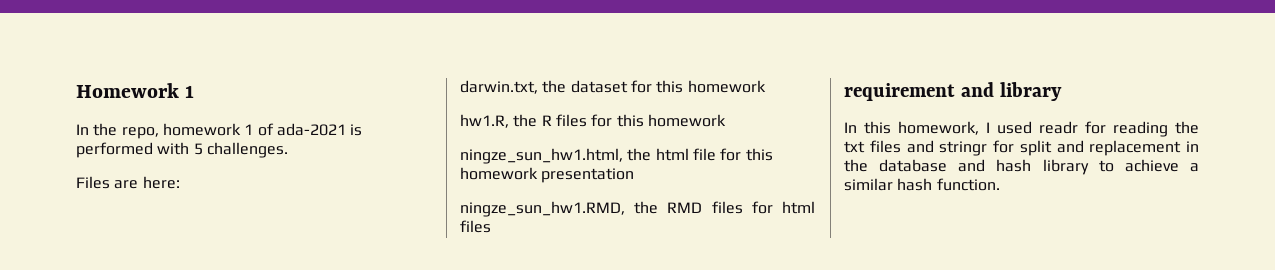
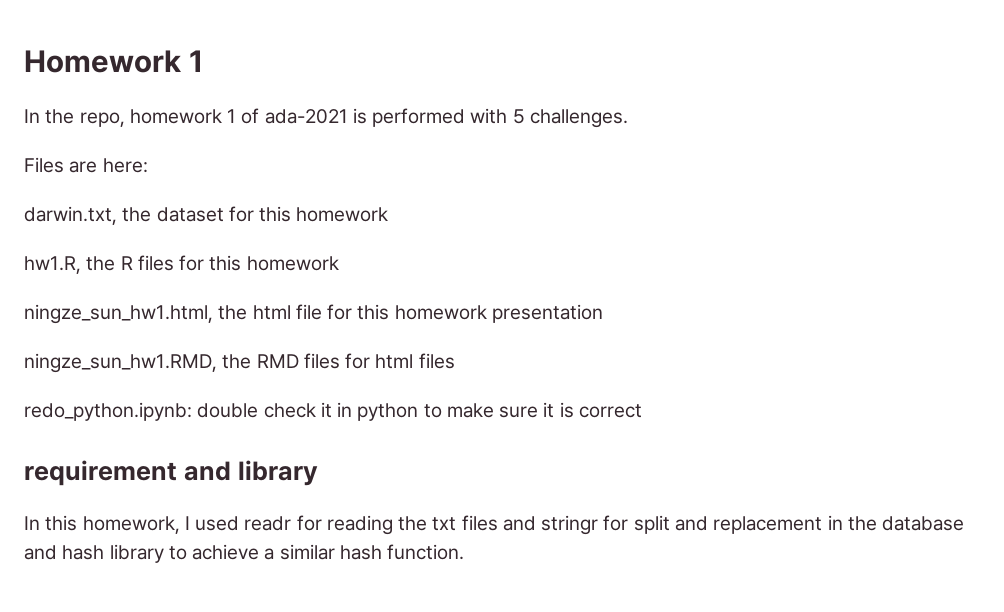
+ redo_python.ipynb: double check it in python to make sure it is correct

